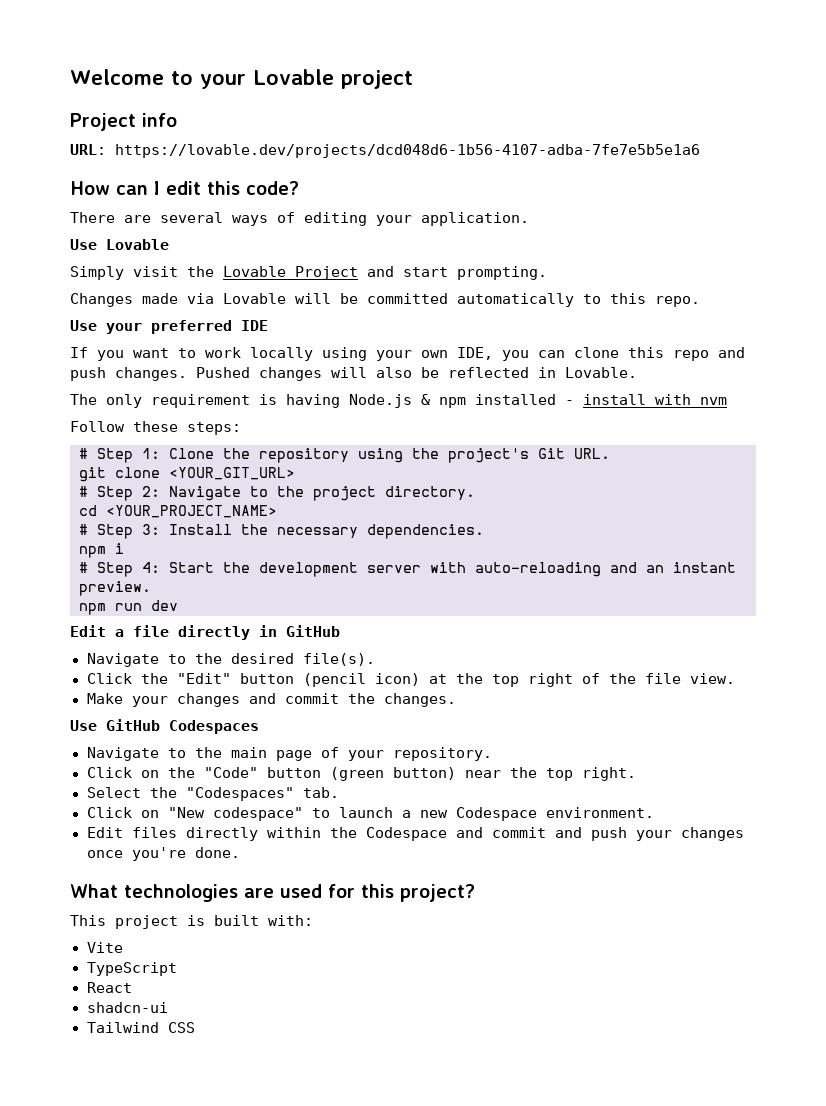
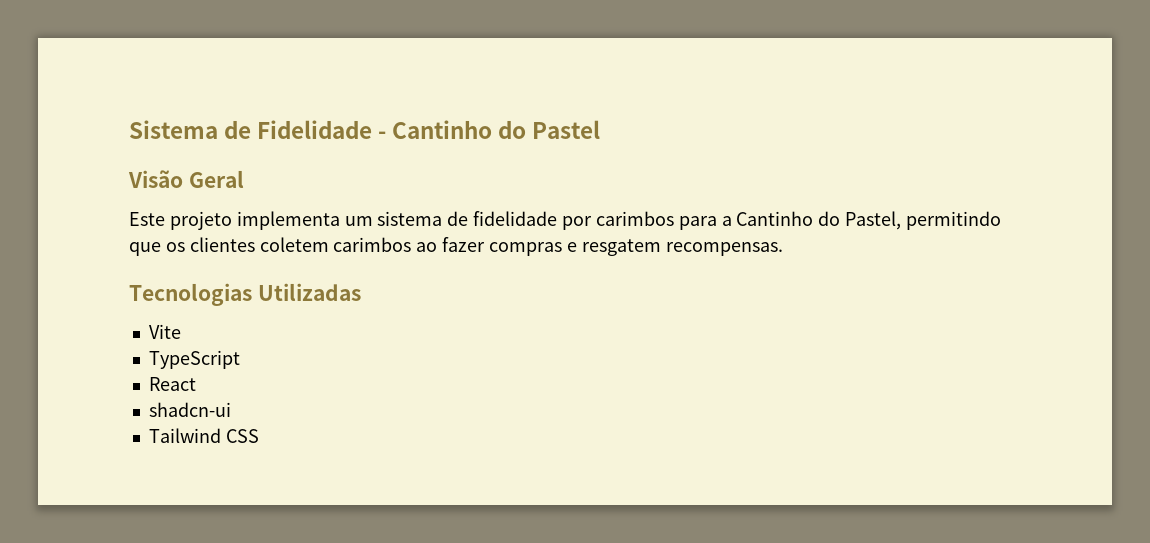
- Welcome to your Lovable project
- Project info
- URL: https://lovable.dev/projects/dcd048d6-1b56-4107-adba-7fe7e5b5e1a6
- How can I edit this code?
- There are several ways of editing your application.
- Use Lovable
- Simply visit the Lovable Project and start prompting.
- Changes made via Lovable will be committed automatically to this repo.
- Use your preferred IDE
- If you want to work locally using your own IDE, you can clone this repo and push changes. Pushed changes will also be reflected in Lovable.
- The only requirement is having Node.js & npm installed - install with nvm
- Follow these steps:
- # Step 1: Clone the repository using the project's Git URL.
- git clone <YOUR_GIT_URL>
- # Step 2: Navigate to the project directory.
- cd <YOUR_PROJECT_NAME>
- # Step 3: Install the necessary dependencies.
- npm i
- # Step 4: Start the development server with auto-reloading and an instant preview.
- npm run dev
- Edit a file directly in GitHub
- Navigate to the desired file(s).
- Click the "Edit" button (pencil icon) at the top right of the file view.
- Make your changes and commit the changes.
- Use GitHub Codespaces
- Navigate to the main page of your repository.
- Click on the "Code" button (green button) near the top right.
- Select the "Codespaces" tab.
- Click on "New codespace" to launch a new Codespace environment.
- Edit files directly within the Codespace and commit and push your changes once you're done.
- What technologies are used for this project?
- This project is built with:
+ Sistema de Fidelidade - Cantinho do Pastel
+ Visão Geral
+ Este projeto implementa um sistema de fidelidade por carimbos para a Cantinho do Pastel, permitindo que os clientes coletem carimbos ao fazer compras e resgatem recompensas.
+ Tecnologias Utilizadas

